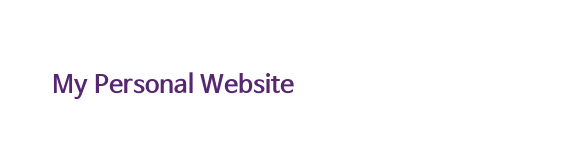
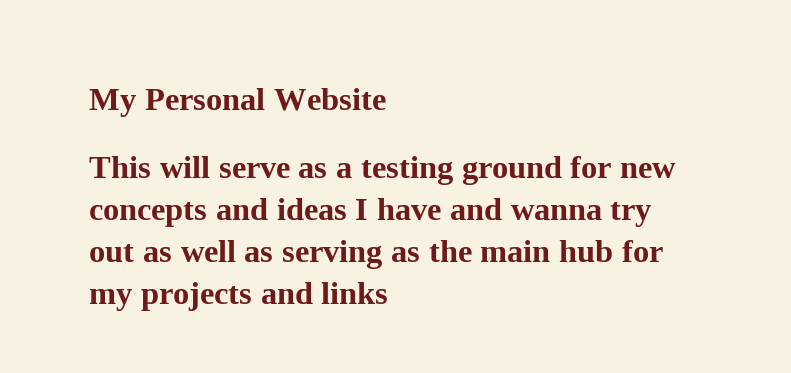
+ This will serve as a testing ground for new concepts and ideas I have and wanna try out as well as serving as the main hub for my projects and links

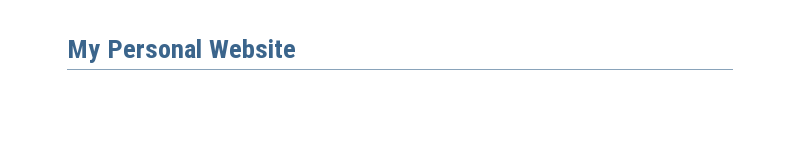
- This will serve as a testing ground for new concepts and ideas I have and wanna try out as well as serving as the main hub for my projects and links

